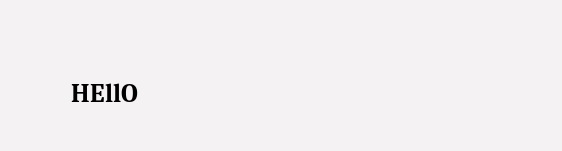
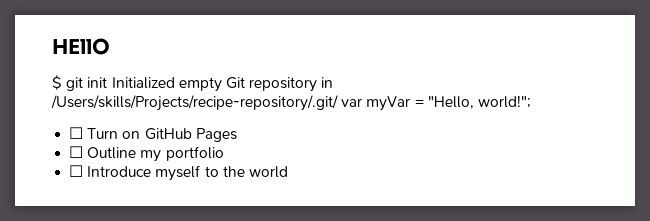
+ $ git init Initialized empty Git repository in /Users/skills/Projects/recipe-repository/.git/ var myVar = "Hello, world!";
+ ☐ Turn on GitHub Pages
+ ☐ Outline my portfolio
+ ☐ Introduce myself to the world

